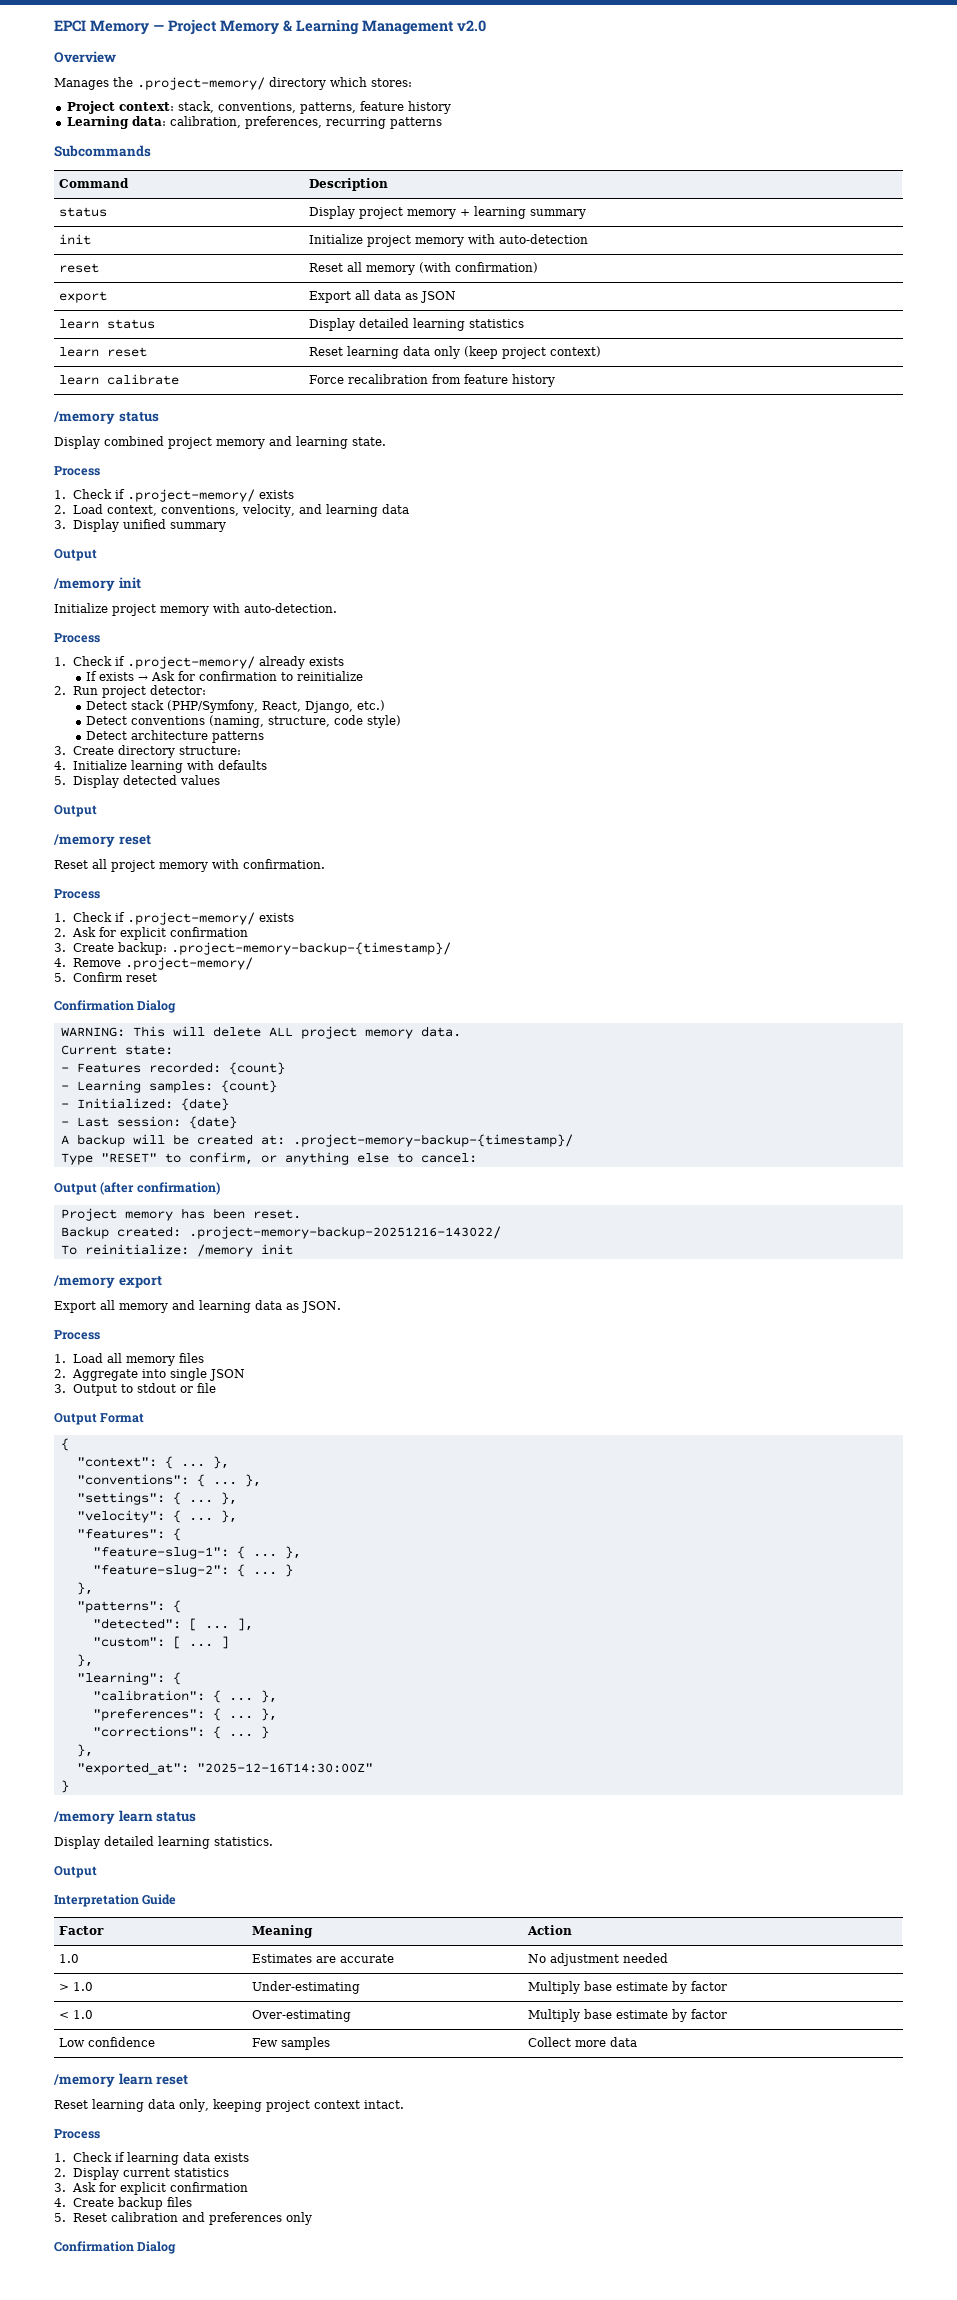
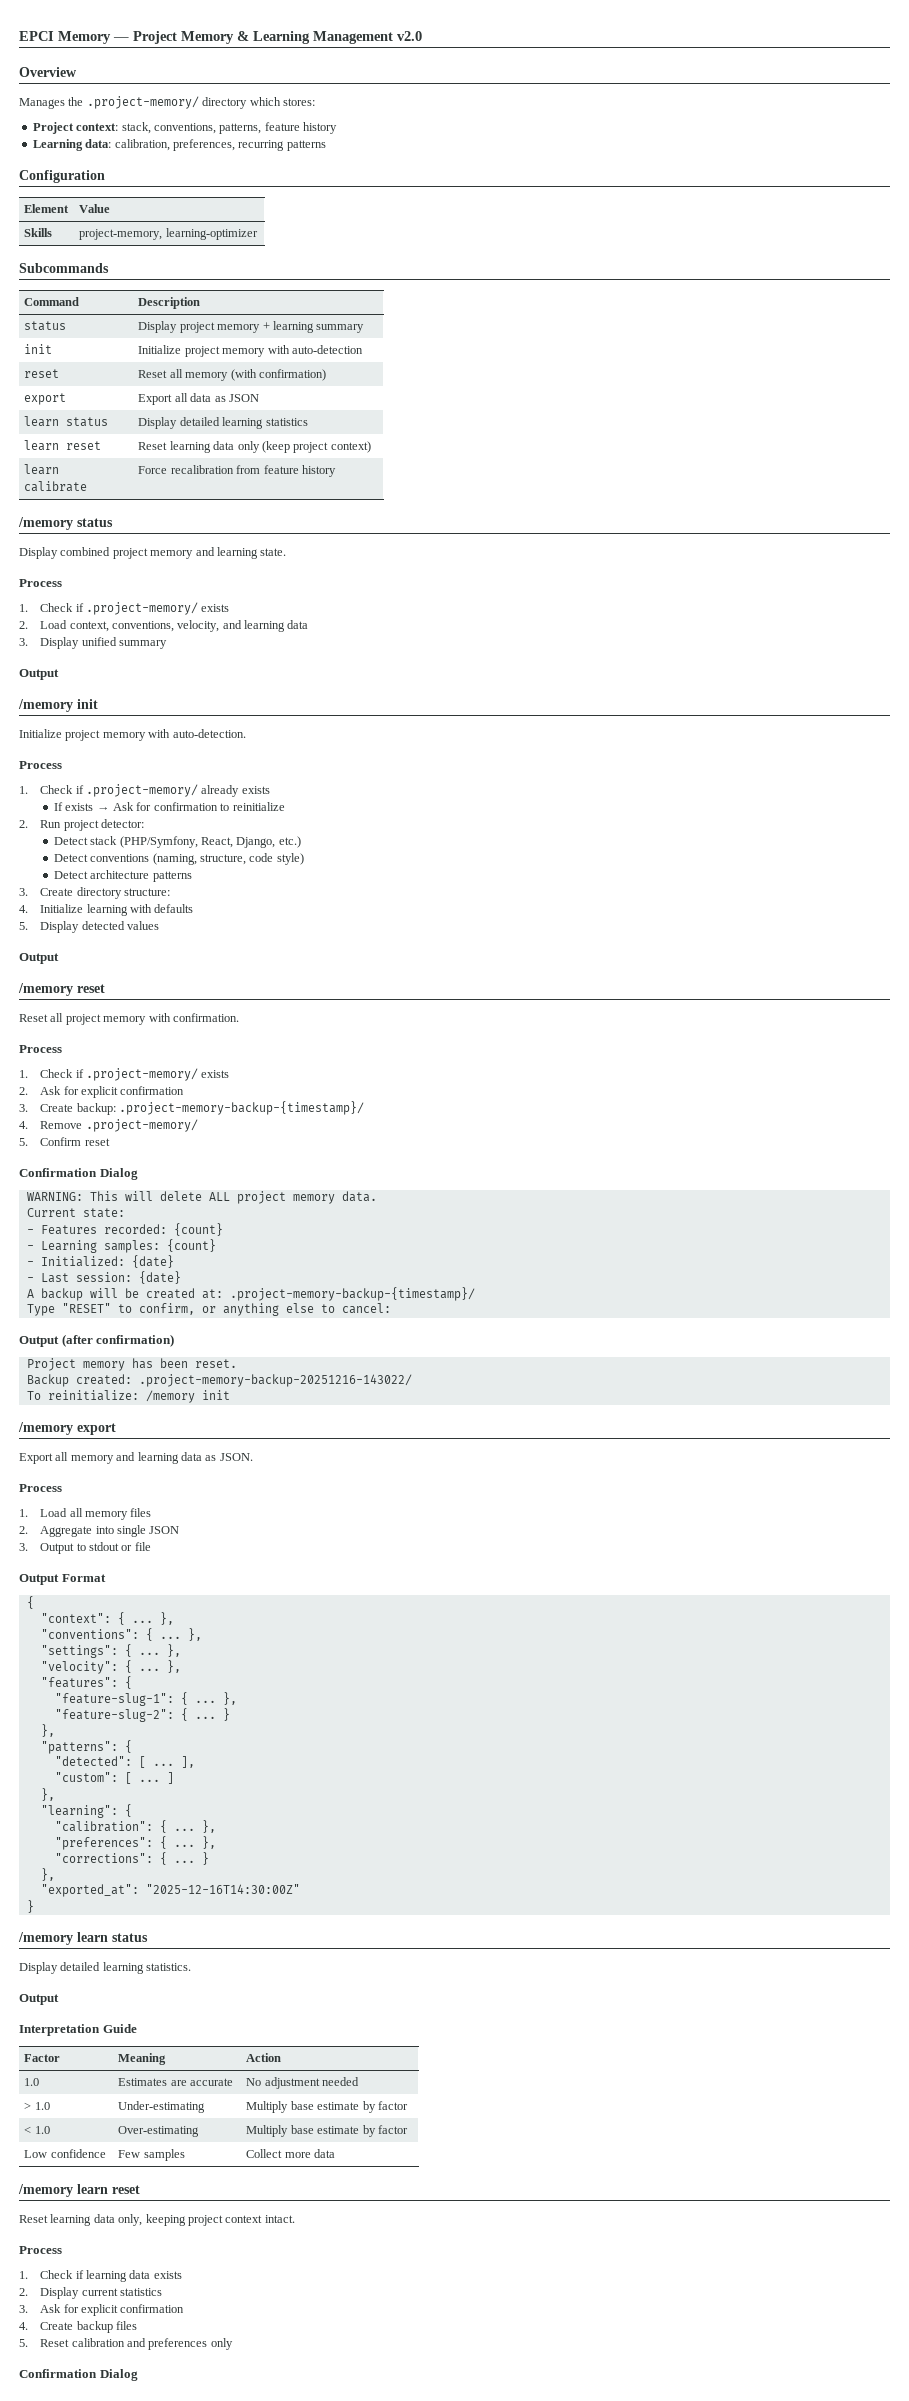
+ Configuration
+ Element | Value
+ Skills | project-memory, learning-optimizer

